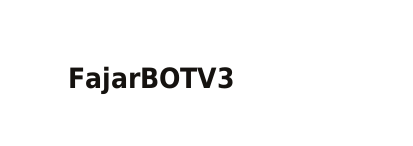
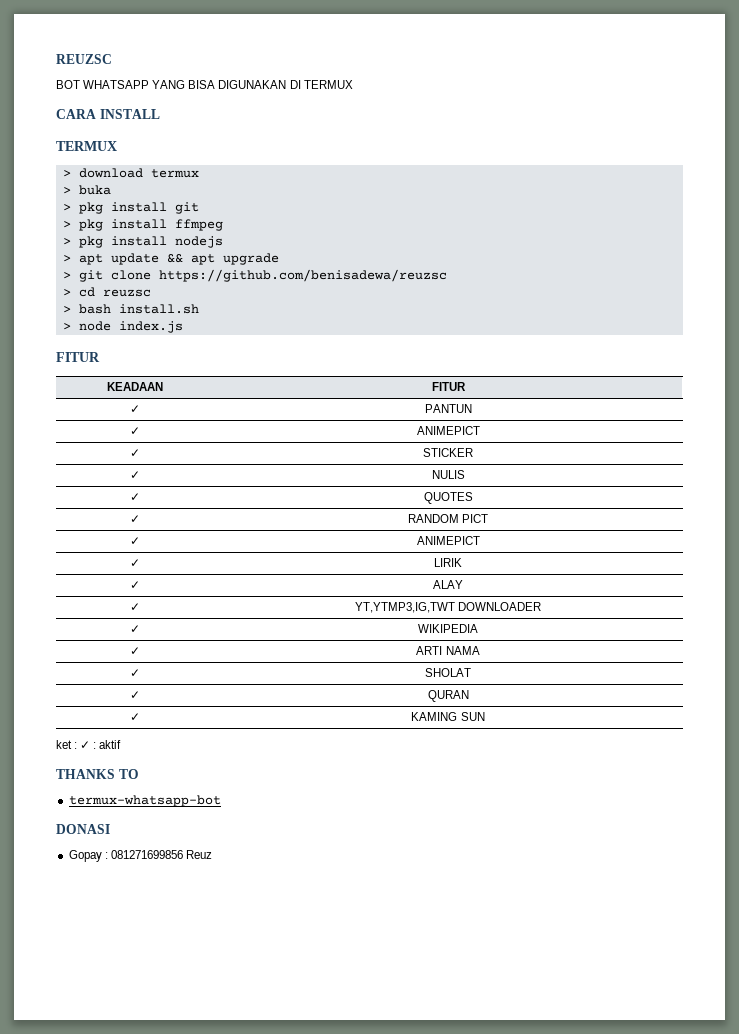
- FajarBOTV3
+ REUZSC
+ BOT WHATSAPP YANG BISA DIGUNAKAN DI TERMUX
+ CARA INSTALL
+ TERMUX
+ > download termux
+ > buka
+ > pkg install git
+ > pkg install ffmpeg
+ > pkg install nodejs
+ > apt update && apt upgrade
+ > git clone https://github.com/benisadewa/reuzsc
+ > cd reuzsc
+ > bash install.sh
+ > node index.js
+ FITUR
+ KEADAAN | FITUR
+ ✓ | PANTUN
+ ✓ | ANIMEPICT
+ ✓ | STICKER
+ ✓ | NULIS
+ ✓ | QUOTES
+ ✓ | RANDOM PICT
+ ✓ | ANIMEPICT
+ ✓ | LIRIK
+ ✓ | ALAY
+ ✓ | YT,YTMP3,IG,TWT DOWNLOADER
+ ✓ | WIKIPEDIA
+ ✓ | ARTI NAMA
+ ✓ | SHOLAT
+ ✓ | QURAN
+ ✓ | KAMING SUN
+ ket : ✓ : aktif
+ THANKS TO
+ termux-whatsapp-bot
+ DONASI
+ Gopay : 081271699856 Reuz

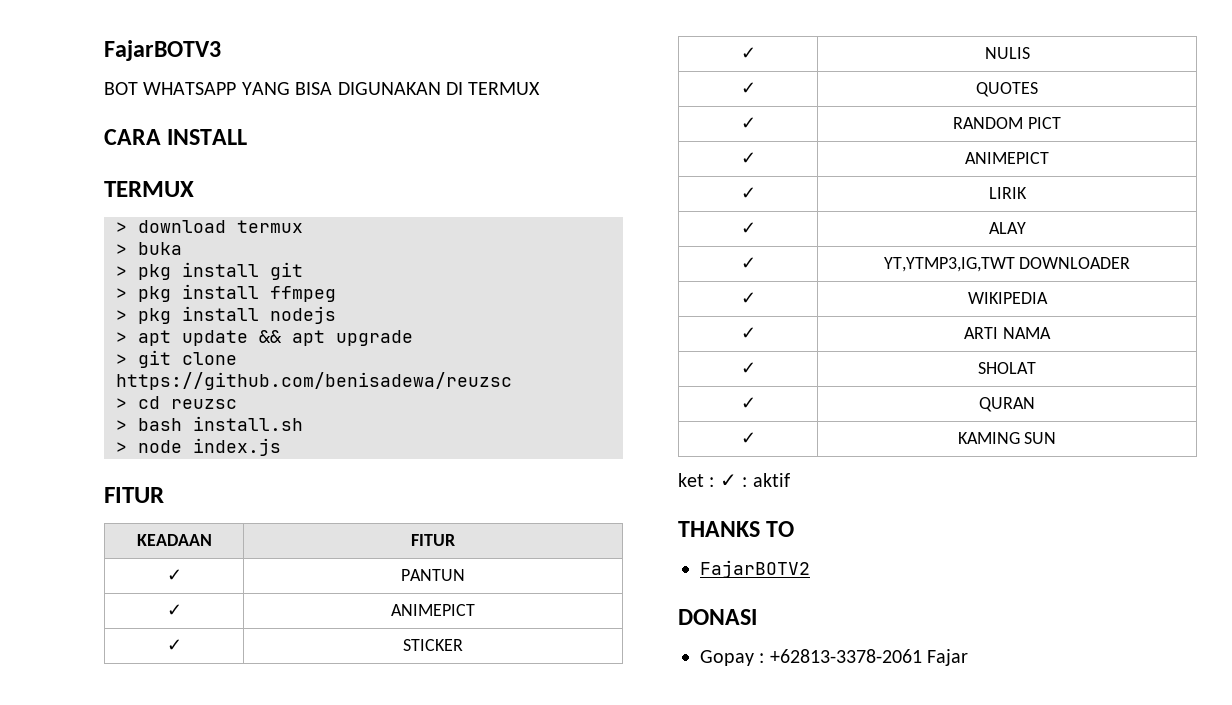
- REUZSC
+ FajarBOTV3
- termux-whatsapp-bot
+ FajarBOTV2
- Gopay : 081271699856 Reuz
+ Gopay : +62813-3378-2061 Fajar

